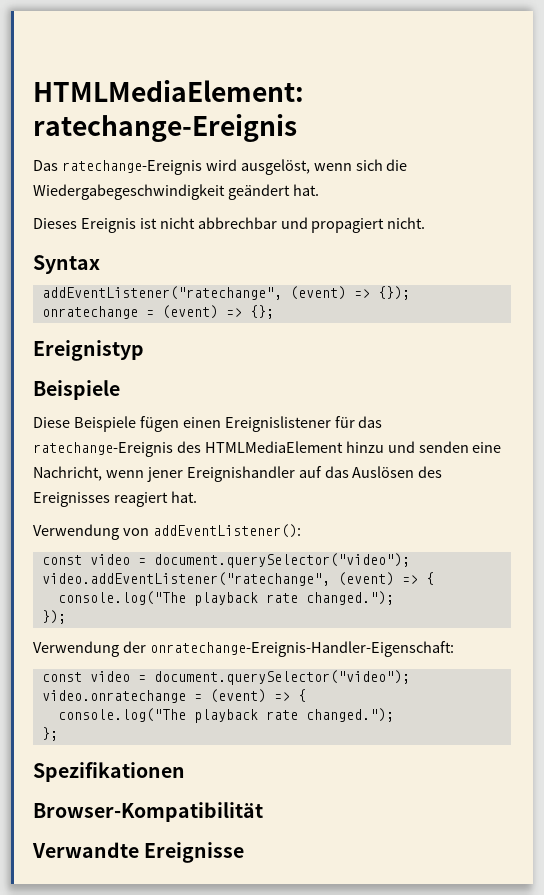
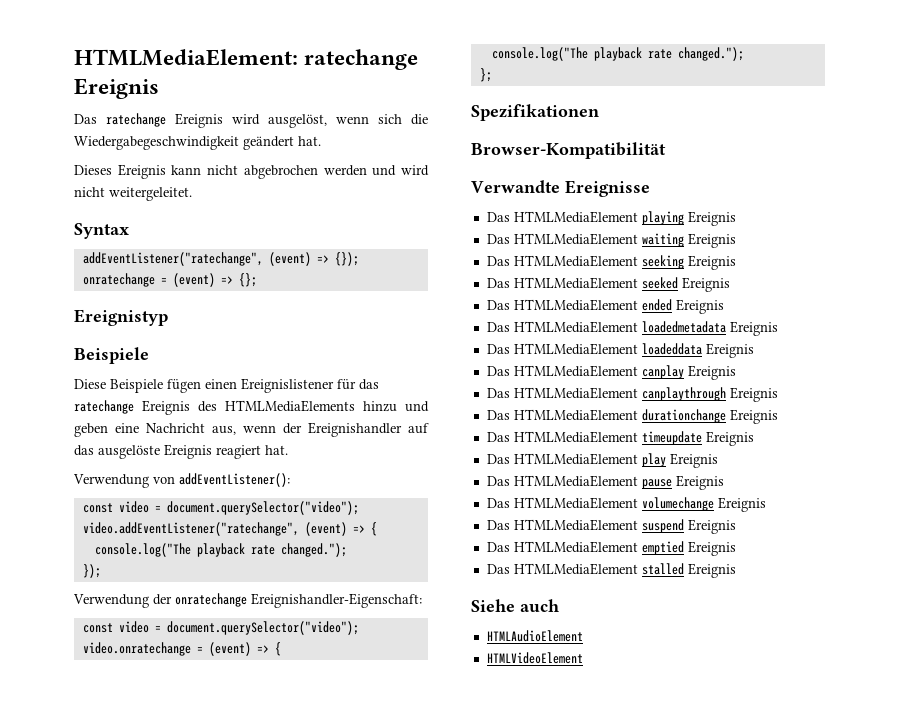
- HTMLMediaElement: ratechange-Ereignis
- Das ratechange-Ereignis wird ausgelöst, wenn sich die Wiedergabegeschwindigkeit geändert hat.
+ HTMLMediaElement: ratechange Ereignis
+ Das ratechange Ereignis wird ausgelöst, wenn sich die Wiedergabegeschwindigkeit geändert hat.
- Dieses Ereignis ist nicht abbrechbar und propagiert nicht.
+ Dieses Ereignis kann nicht abgebrochen werden und wird nicht weitergeleitet.
- Diese Beispiele fügen einen Ereignislistener für das ratechange-Ereignis des HTMLMediaElement hinzu und senden eine Nachricht, wenn jener Ereignishandler auf das Auslösen des Ereignisses reagiert hat.
+ Diese Beispiele fügen einen Ereignislistener für das ratechange Ereignis des HTMLMediaElements hinzu und geben eine Nachricht aus, wenn der Ereignishandler auf das ausgelöste Ereignis reagiert hat.
- Verwendung der onratechange-Ereignis-Handler-Eigenschaft:
+ Verwendung der onratechange Ereignishandler-Eigenschaft:
+ Das HTMLMediaElement playing Ereignis
+ Das HTMLMediaElement waiting Ereignis
+ Das HTMLMediaElement seeking Ereignis
+ Das HTMLMediaElement seeked Ereignis
+ Das HTMLMediaElement ended Ereignis
+ Das HTMLMediaElement loadedmetadata Ereignis
+ Das HTMLMediaElement loadeddata Ereignis
+ Das HTMLMediaElement canplay Ereignis
+ Das HTMLMediaElement canplaythrough Ereignis
+ Das HTMLMediaElement durationchange Ereignis
+ Das HTMLMediaElement timeupdate Ereignis
+ Das HTMLMediaElement play Ereignis
+ Das HTMLMediaElement pause Ereignis
+ Das HTMLMediaElement volumechange Ereignis
+ Das HTMLMediaElement suspend Ereignis
+ Das HTMLMediaElement emptied Ereignis
+ Das HTMLMediaElement stalled Ereignis
+ Siehe auch
+ HTMLAudioElement
+ HTMLVideoElement

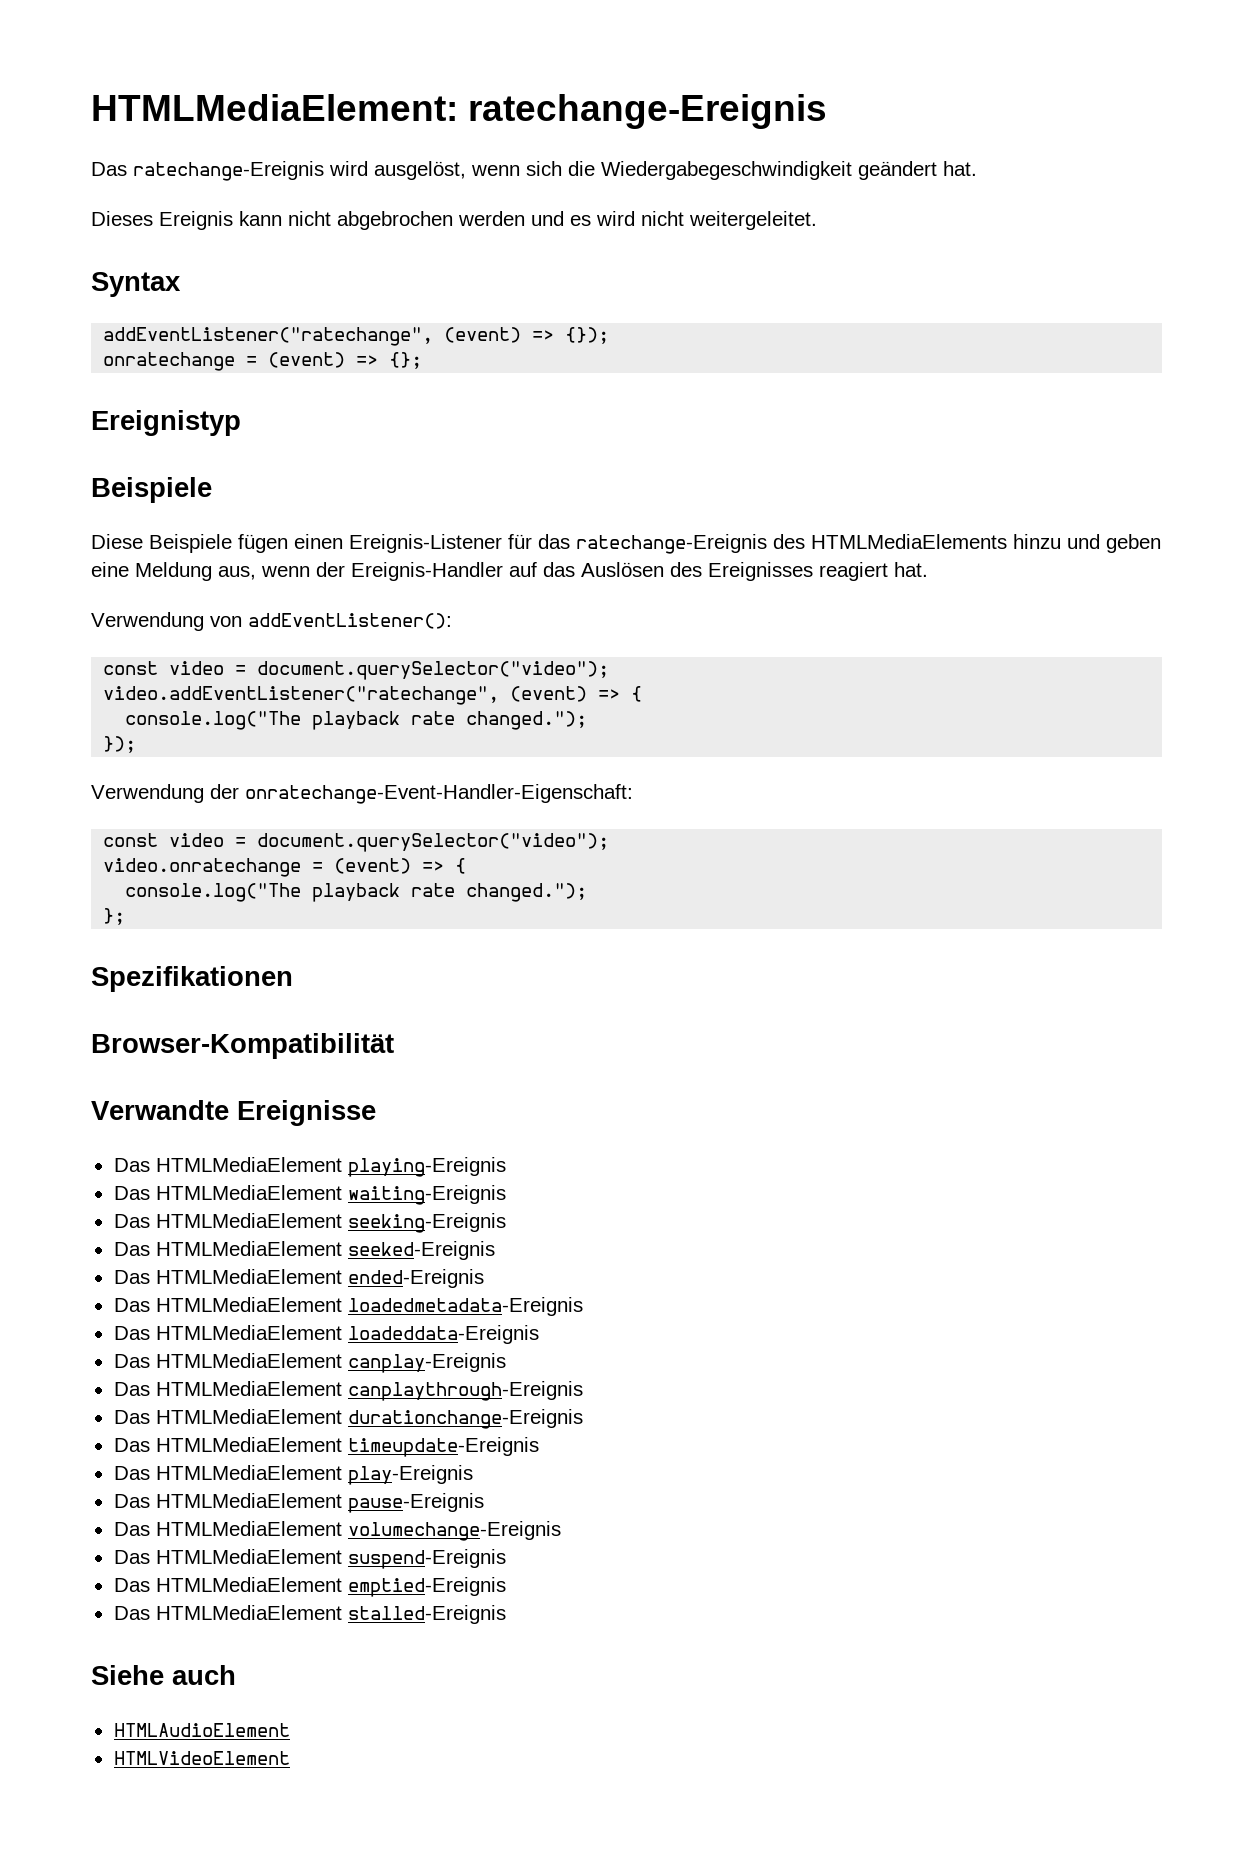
- HTMLMediaElement: ratechange Ereignis
- Das ratechange Ereignis wird ausgelöst, wenn sich die Wiedergabegeschwindigkeit geändert hat.
+ HTMLMediaElement: ratechange-Ereignis
+ Das ratechange-Ereignis wird ausgelöst, wenn sich die Wiedergabegeschwindigkeit geändert hat.
- Dieses Ereignis kann nicht abgebrochen werden und wird nicht weitergeleitet.
+ Dieses Ereignis kann nicht abgebrochen werden und es wird nicht weitergeleitet.
- Diese Beispiele fügen einen Ereignislistener für das ratechange Ereignis des HTMLMediaElements hinzu und geben eine Nachricht aus, wenn der Ereignishandler auf das ausgelöste Ereignis reagiert hat.
+ Diese Beispiele fügen einen Ereignis-Listener für das ratechange-Ereignis des HTMLMediaElements hinzu und geben eine Meldung aus, wenn der Ereignis-Handler auf das Auslösen des Ereignisses reagiert hat.
- Verwendung der onratechange Ereignishandler-Eigenschaft:
+ Verwendung der onratechange-Event-Handler-Eigenschaft:
- Das HTMLMediaElement playing Ereignis
- Das HTMLMediaElement waiting Ereignis
- Das HTMLMediaElement seeking Ereignis
- Das HTMLMediaElement seeked Ereignis
- Das HTMLMediaElement ended Ereignis
- Das HTMLMediaElement loadedmetadata Ereignis
- Das HTMLMediaElement loadeddata Ereignis
- Das HTMLMediaElement canplay Ereignis
- Das HTMLMediaElement canplaythrough Ereignis
- Das HTMLMediaElement durationchange Ereignis
- Das HTMLMediaElement timeupdate Ereignis
- Das HTMLMediaElement play Ereignis
- Das HTMLMediaElement pause Ereignis
- Das HTMLMediaElement volumechange Ereignis
- Das HTMLMediaElement suspend Ereignis
- Das HTMLMediaElement emptied Ereignis
- Das HTMLMediaElement stalled Ereignis
+ Das HTMLMediaElement playing-Ereignis
+ Das HTMLMediaElement waiting-Ereignis
+ Das HTMLMediaElement seeking-Ereignis
+ Das HTMLMediaElement seeked-Ereignis
+ Das HTMLMediaElement ended-Ereignis
+ Das HTMLMediaElement loadedmetadata-Ereignis
+ Das HTMLMediaElement loadeddata-Ereignis
+ Das HTMLMediaElement canplay-Ereignis
+ Das HTMLMediaElement canplaythrough-Ereignis
+ Das HTMLMediaElement durationchange-Ereignis
+ Das HTMLMediaElement timeupdate-Ereignis
+ Das HTMLMediaElement play-Ereignis
+ Das HTMLMediaElement pause-Ereignis
+ Das HTMLMediaElement volumechange-Ereignis
+ Das HTMLMediaElement suspend-Ereignis
+ Das HTMLMediaElement emptied-Ereignis
+ Das HTMLMediaElement stalled-Ereignis

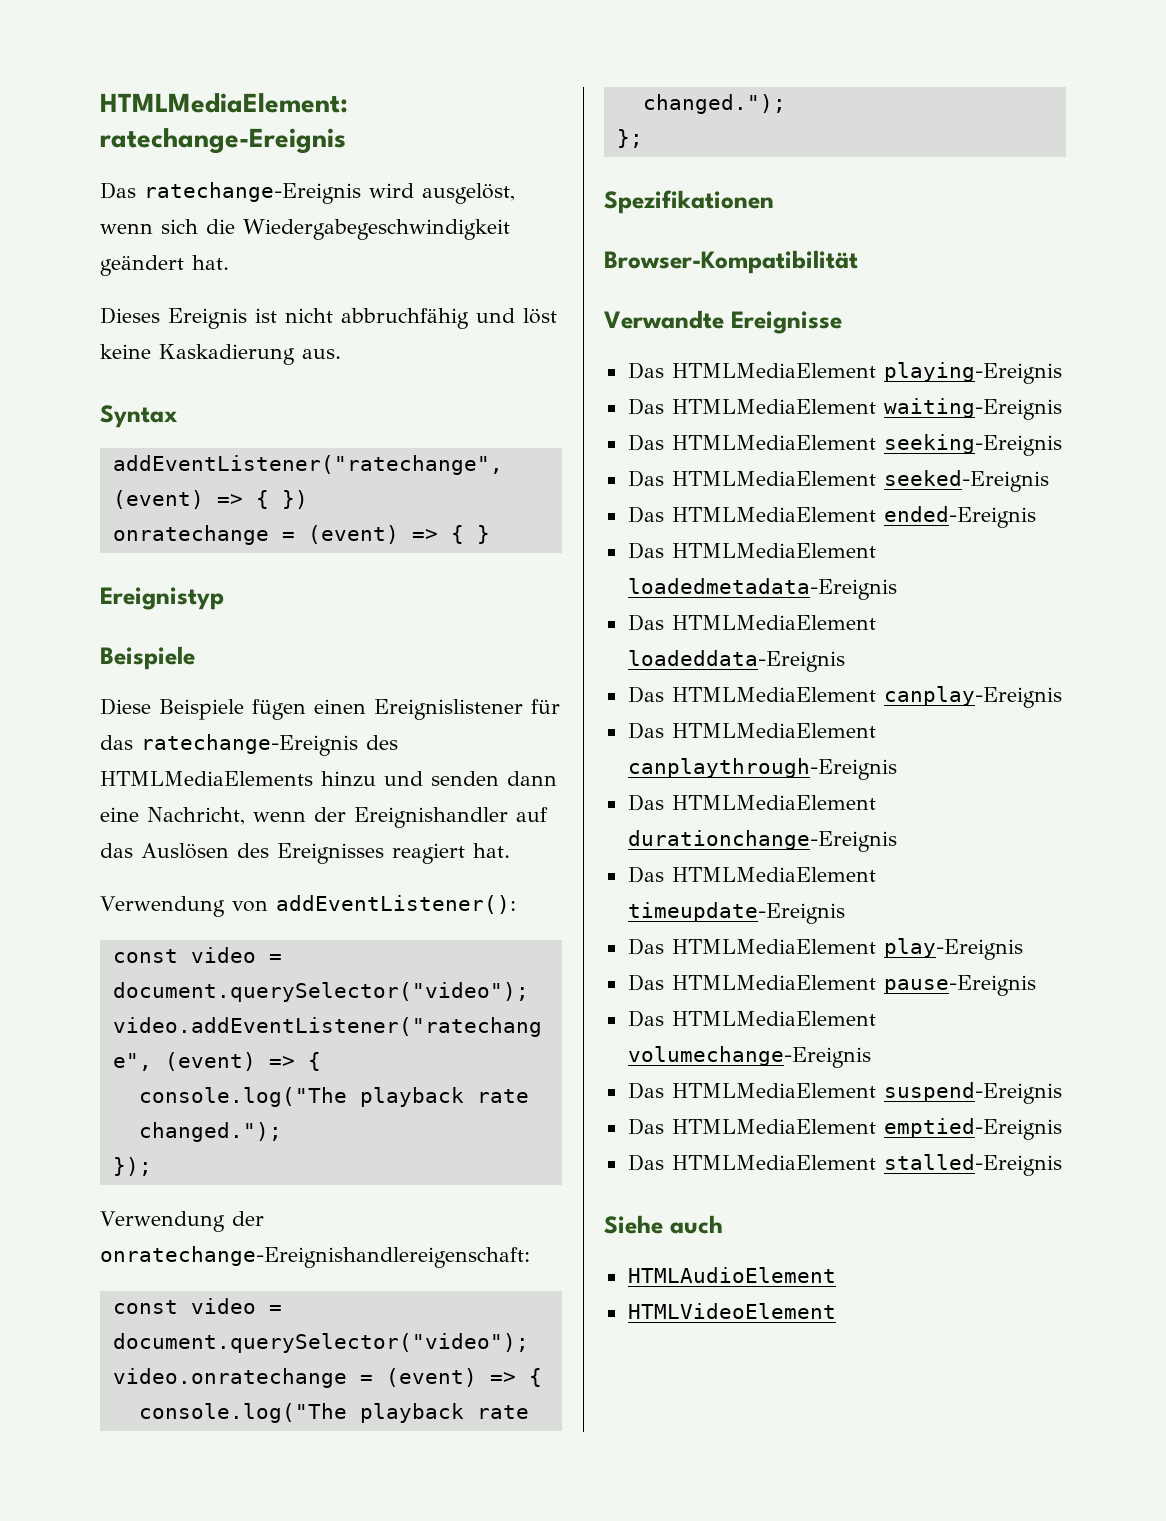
- Dieses Ereignis kann nicht abgebrochen werden und es wird nicht weitergeleitet.
+ Dieses Ereignis ist nicht abbruchfähig und löst keine Kaskadierung aus.
- addEventListener("ratechange", (event) => {});
+ addEventListener("ratechange", (event) => { })
- onratechange = (event) => {};
+ onratechange = (event) => { }
- Diese Beispiele fügen einen Ereignis-Listener für das ratechange-Ereignis des HTMLMediaElements hinzu und geben eine Meldung aus, wenn der Ereignis-Handler auf das Auslösen des Ereignisses reagiert hat.
+ Diese Beispiele fügen einen Ereignislistener für das ratechange-Ereignis des HTMLMediaElements hinzu und senden dann eine Nachricht, wenn der Ereignishandler auf das Auslösen des Ereignisses reagiert hat.
- Verwendung der onratechange-Event-Handler-Eigenschaft:
+ Verwendung der onratechange-Ereignishandlereigenschaft:

